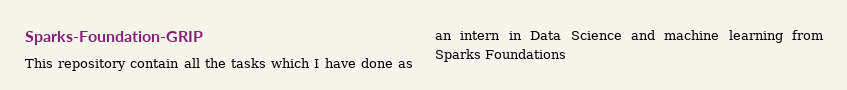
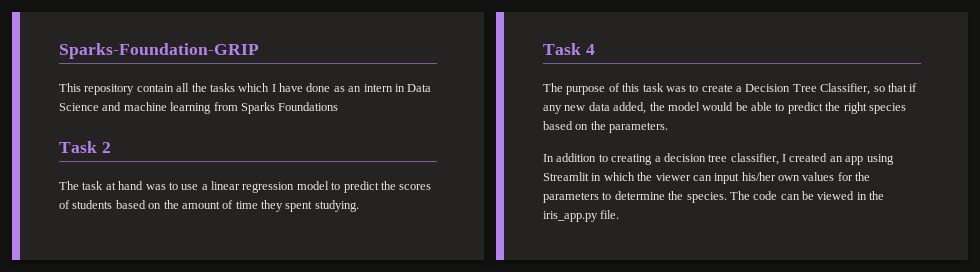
+ Task 2
+ The task at hand was to use a linear regression model to predict the scores of students based on the amount of time they spent studying.
+ Task 4
+ The purpose of this task was to create a Decision Tree Classifier, so that if any new data added, the model would be able to predict the right species based on the parameters.
+ In addition to creating a decision tree classifier, I created an app using Streamlit in which the viewer can input his/her own values for the parameters to determine the species. The code can be viewed in the iris_app.py file.

